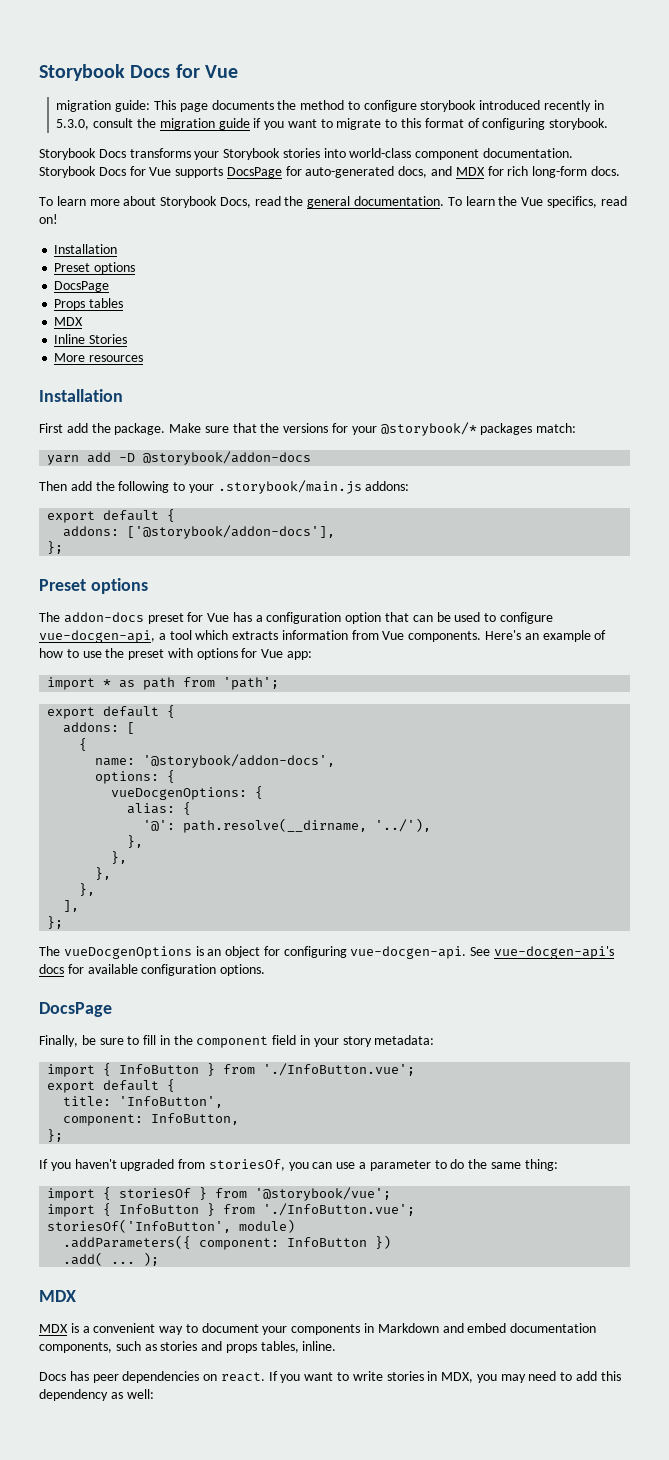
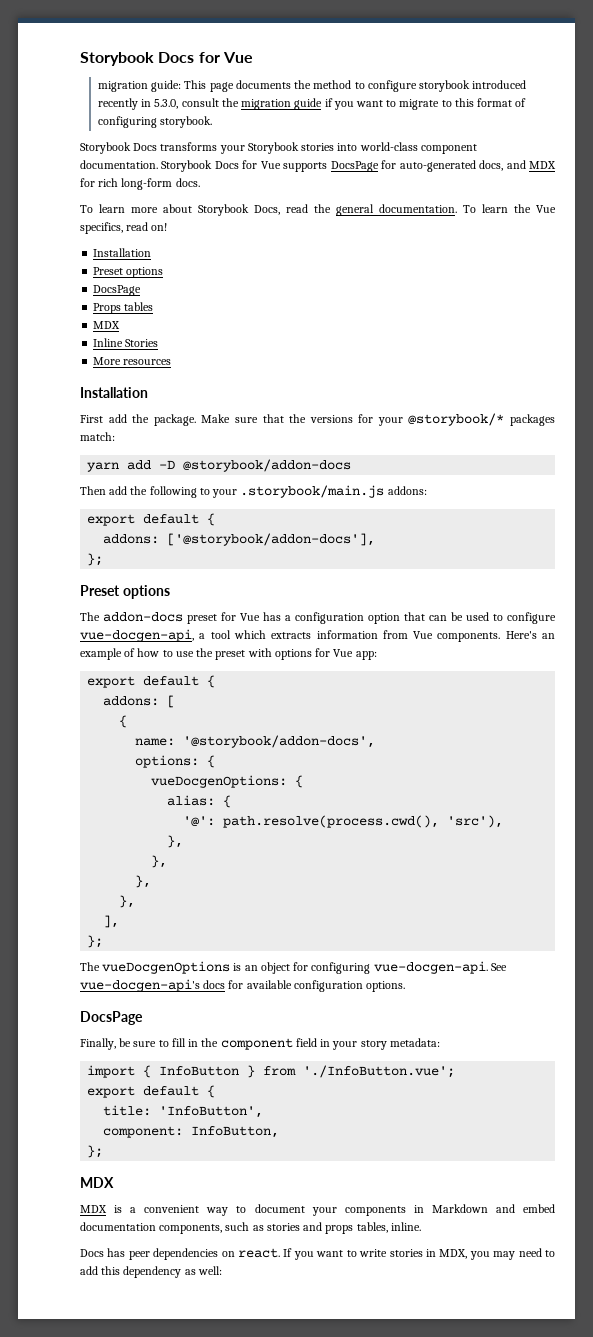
- import * as path from 'path';
- '@': path.resolve(__dirname, '../'),
+ '@': path.resolve(process.cwd(), 'src'),
- If you haven't upgraded from storiesOf, you can use a parameter to do the same thing:
- import { storiesOf } from '@storybook/vue';
- import { InfoButton } from './InfoButton.vue';
- storiesOf('InfoButton', module)
- .addParameters({ component: InfoButton })
- .add( ... );

